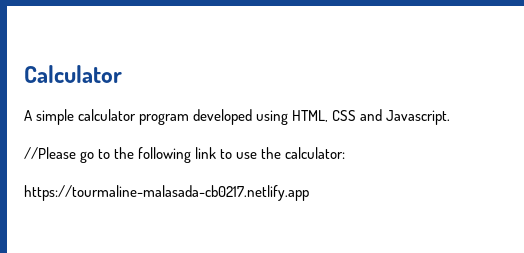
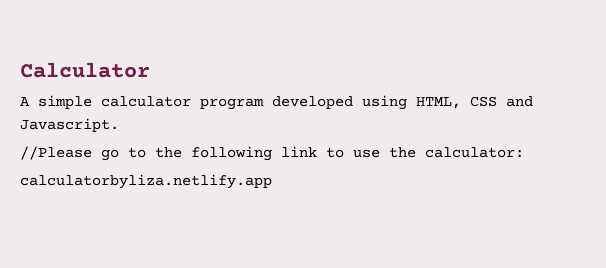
- https://tourmaline-malasada-cb0217.netlify.app
+ calculatorbyliza.netlify.app

